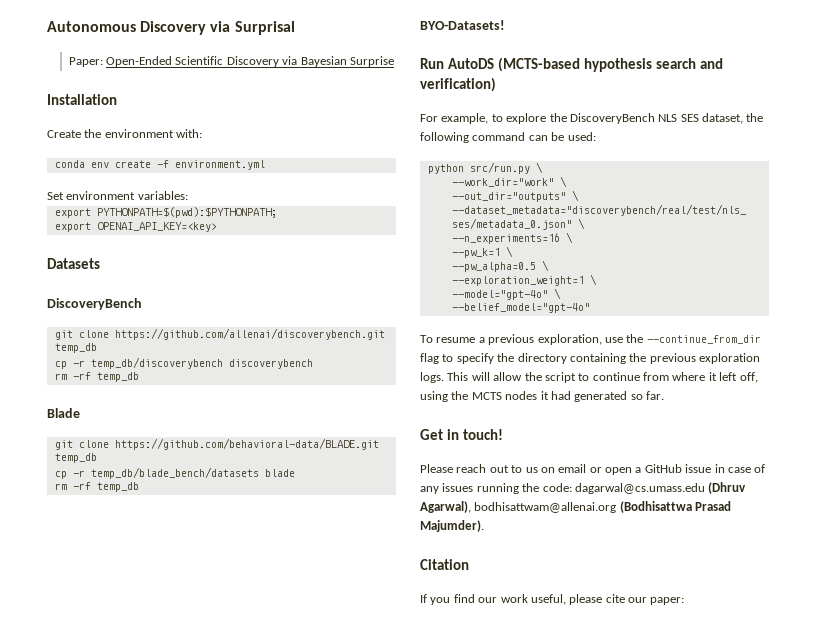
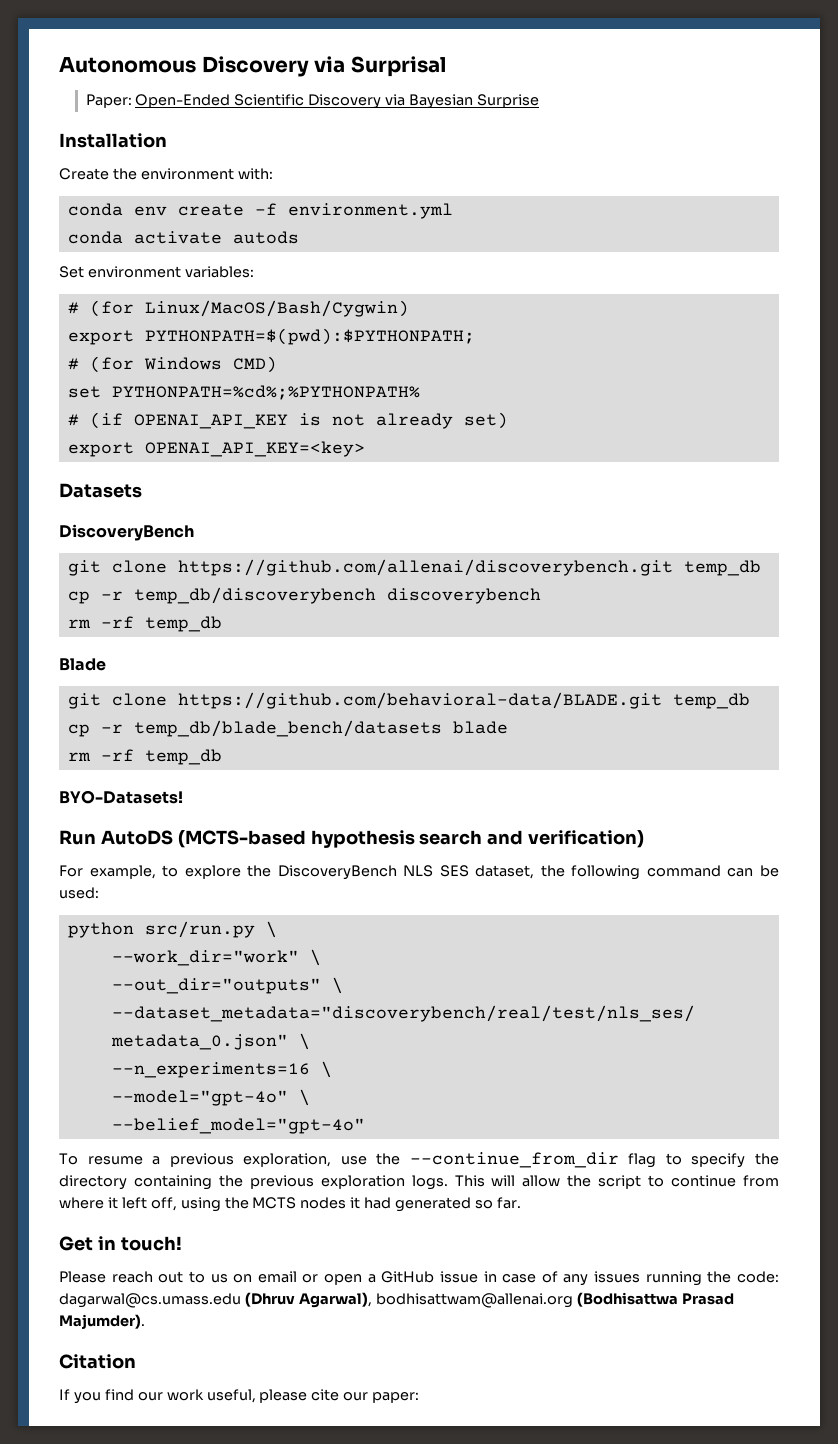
+ conda activate autods
+ # (for Linux/MacOS/Bash/Cygwin)
+ # (for Windows CMD)
+ set PYTHONPATH=%cd%;%PYTHONPATH%
+ # (if OPENAI_API_KEY is not already set)
- --pw_k=1 \
- --pw_alpha=0.5 \
- --exploration_weight=1 \

